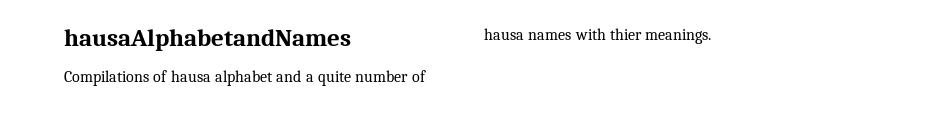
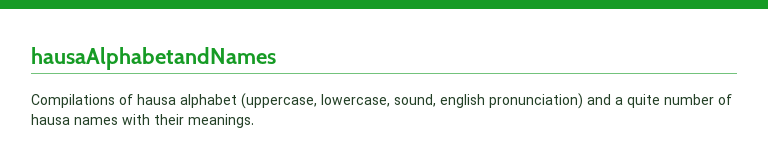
- Compilations of hausa alphabet and a quite number of hausa names with thier meanings.
+ Compilations of hausa alphabet (uppercase, lowercase, sound, english pronunciation) and a quite number of hausa names with their meanings.

